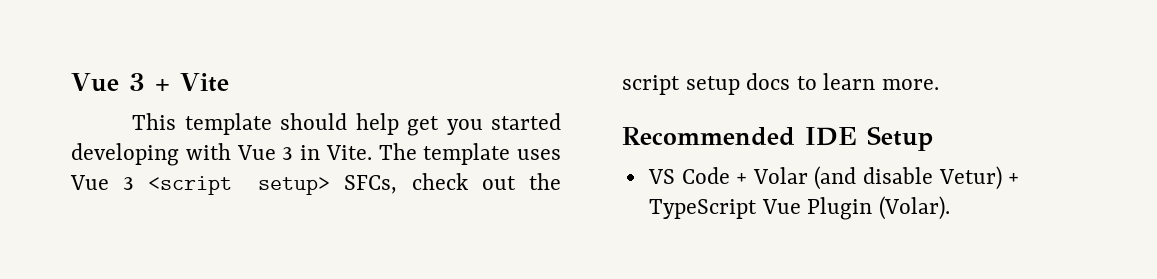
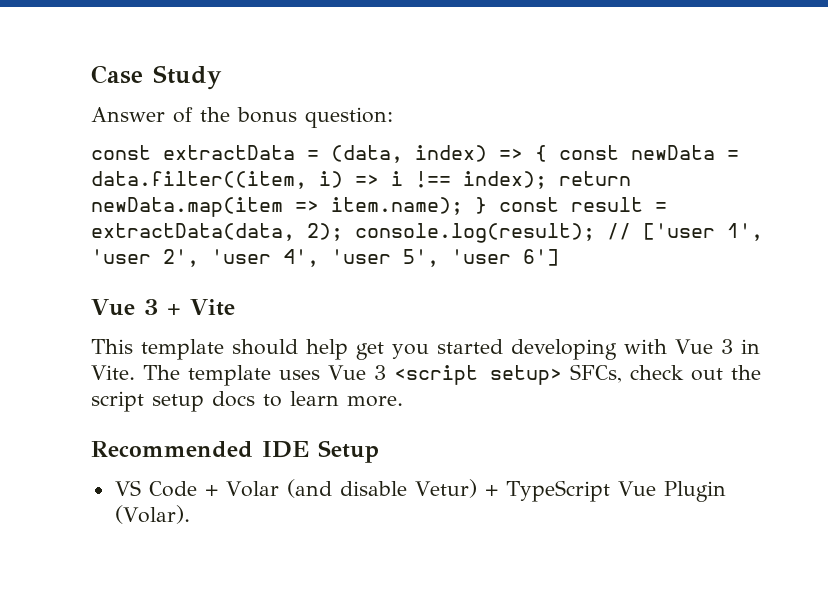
+ Case Study
+ Answer of the bonus question:
+ const extractData = (data, index) => { const newData = data.filter((item, i) => i !== index); return newData.map(item => item.name); } const result = extractData(data, 2); console.log(result); // ['user 1', 'user 2', 'user 4', 'user 5', 'user 6']

